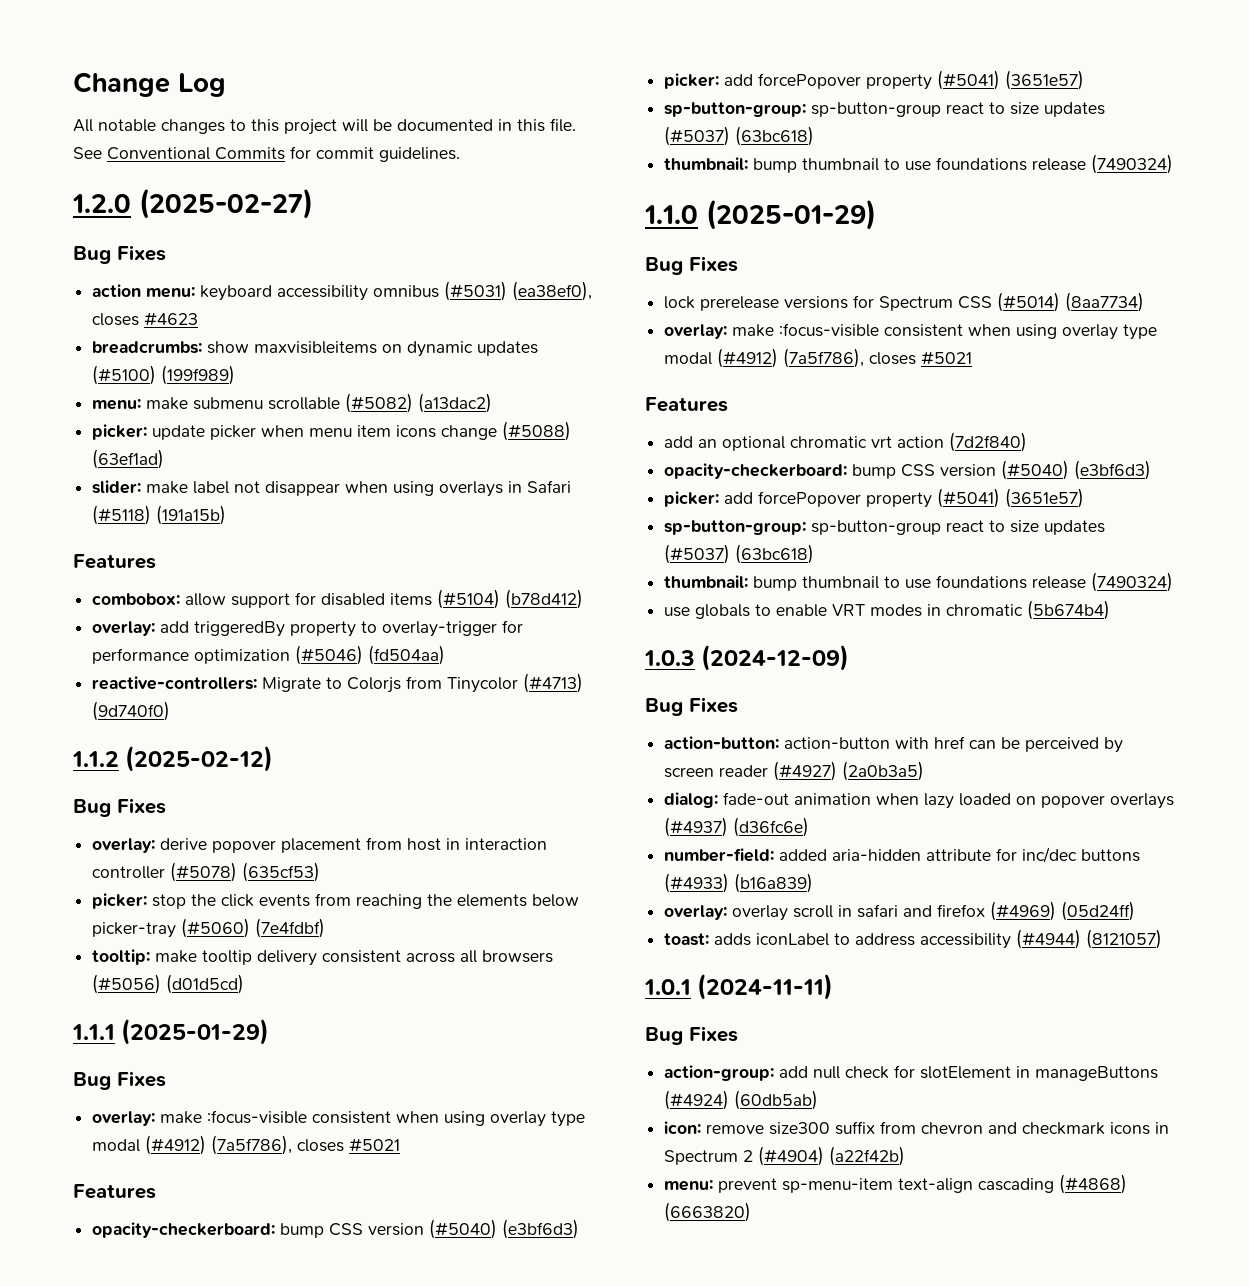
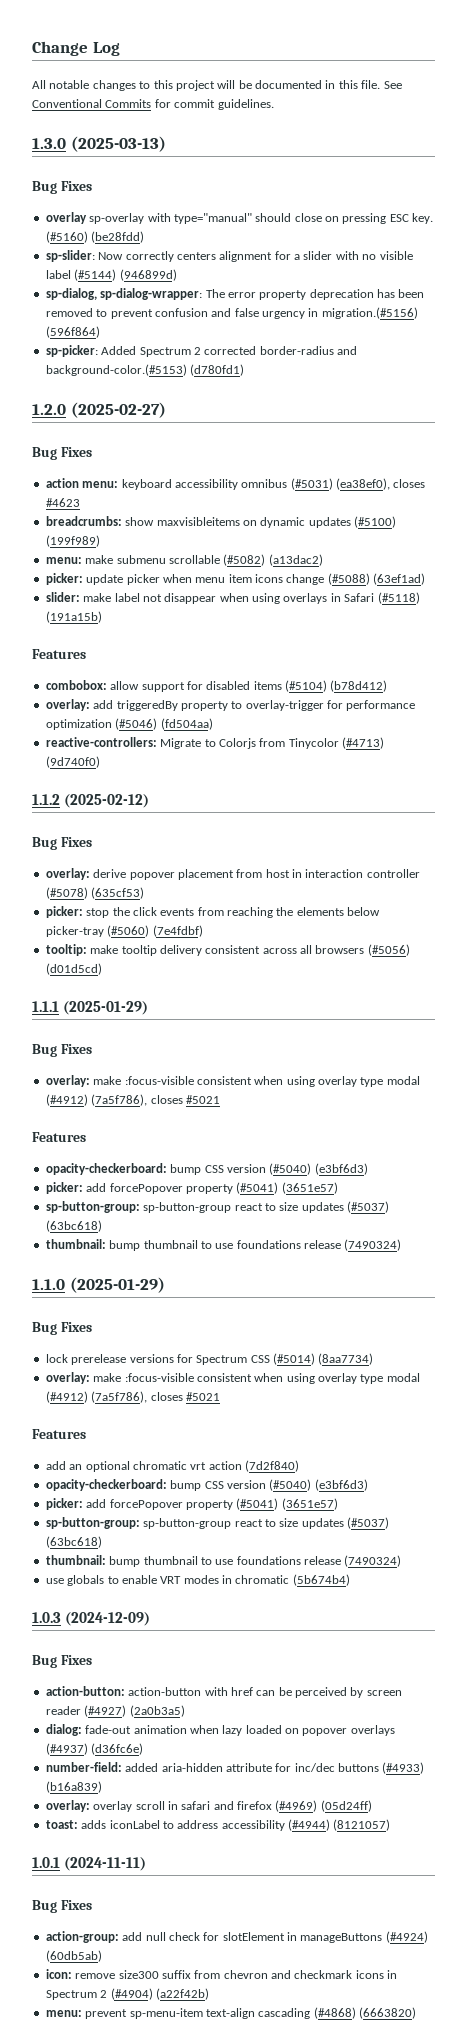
+ 1.3.0 (2025-03-13)
+ Bug Fixes
+ overlay sp-overlay with type="manual" should close on pressing ESC key. (#5160) (be28fdd)
+ sp-slider: Now correctly centers alignment for a slider with no visible label (#5144) (946899d)
+ sp-dialog, sp-dialog-wrapper: The error property deprecation has been removed to prevent confusion and false urgency in migration.(#5156) (596f864)
+ sp-picker: Added Spectrum 2 corrected border-radius and background-color.(#5153) (d780fd1)

